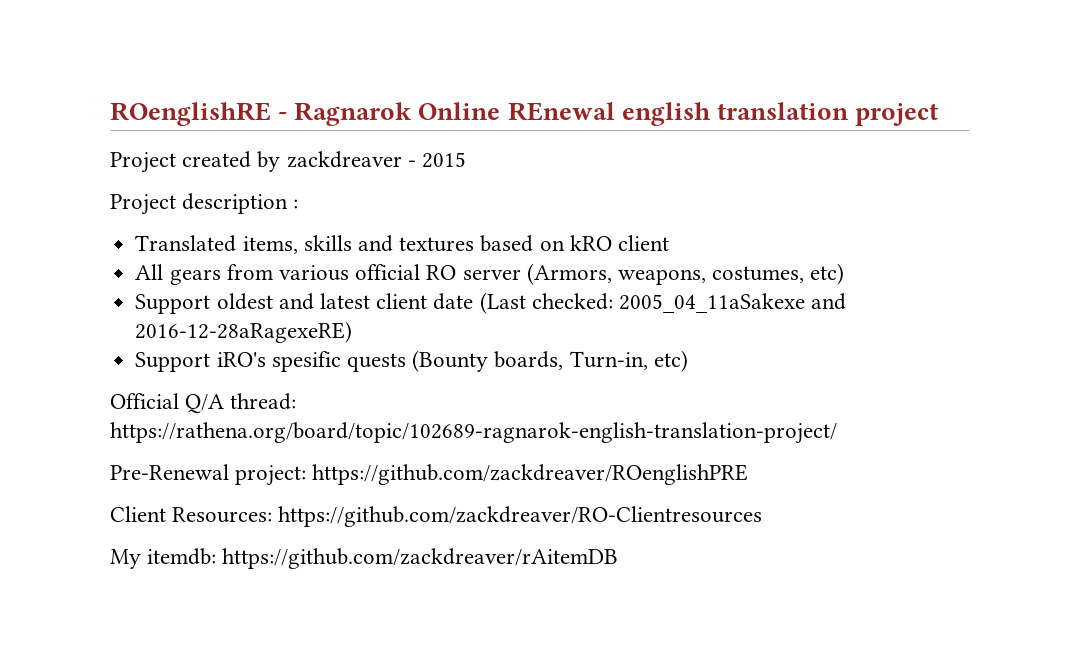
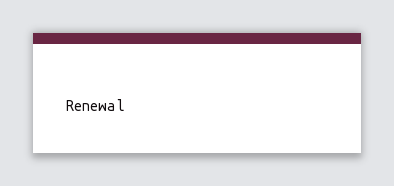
- ROenglishRE - Ragnarok Online REnewal english translation project
- Project created by zackdreaver - 2015
- Project description :
- Translated items, skills and textures based on kRO client
- All gears from various official RO server (Armors, weapons, costumes, etc)
- Support oldest and latest client date (Last checked: 2005_04_11aSakexe and 2016-12-28aRagexeRE)
- Support iRO's spesific quests (Bounty boards, Turn-in, etc)
- Official Q/A thread: https://rathena.org/board/topic/102689-ragnarok-english-translation-project/
- Pre-Renewal project: https://github.com/zackdreaver/ROenglishPRE
- Client Resources: https://github.com/zackdreaver/RO-Clientresources
- My itemdb: https://github.com/zackdreaver/rAitemDB
+ Renewal

